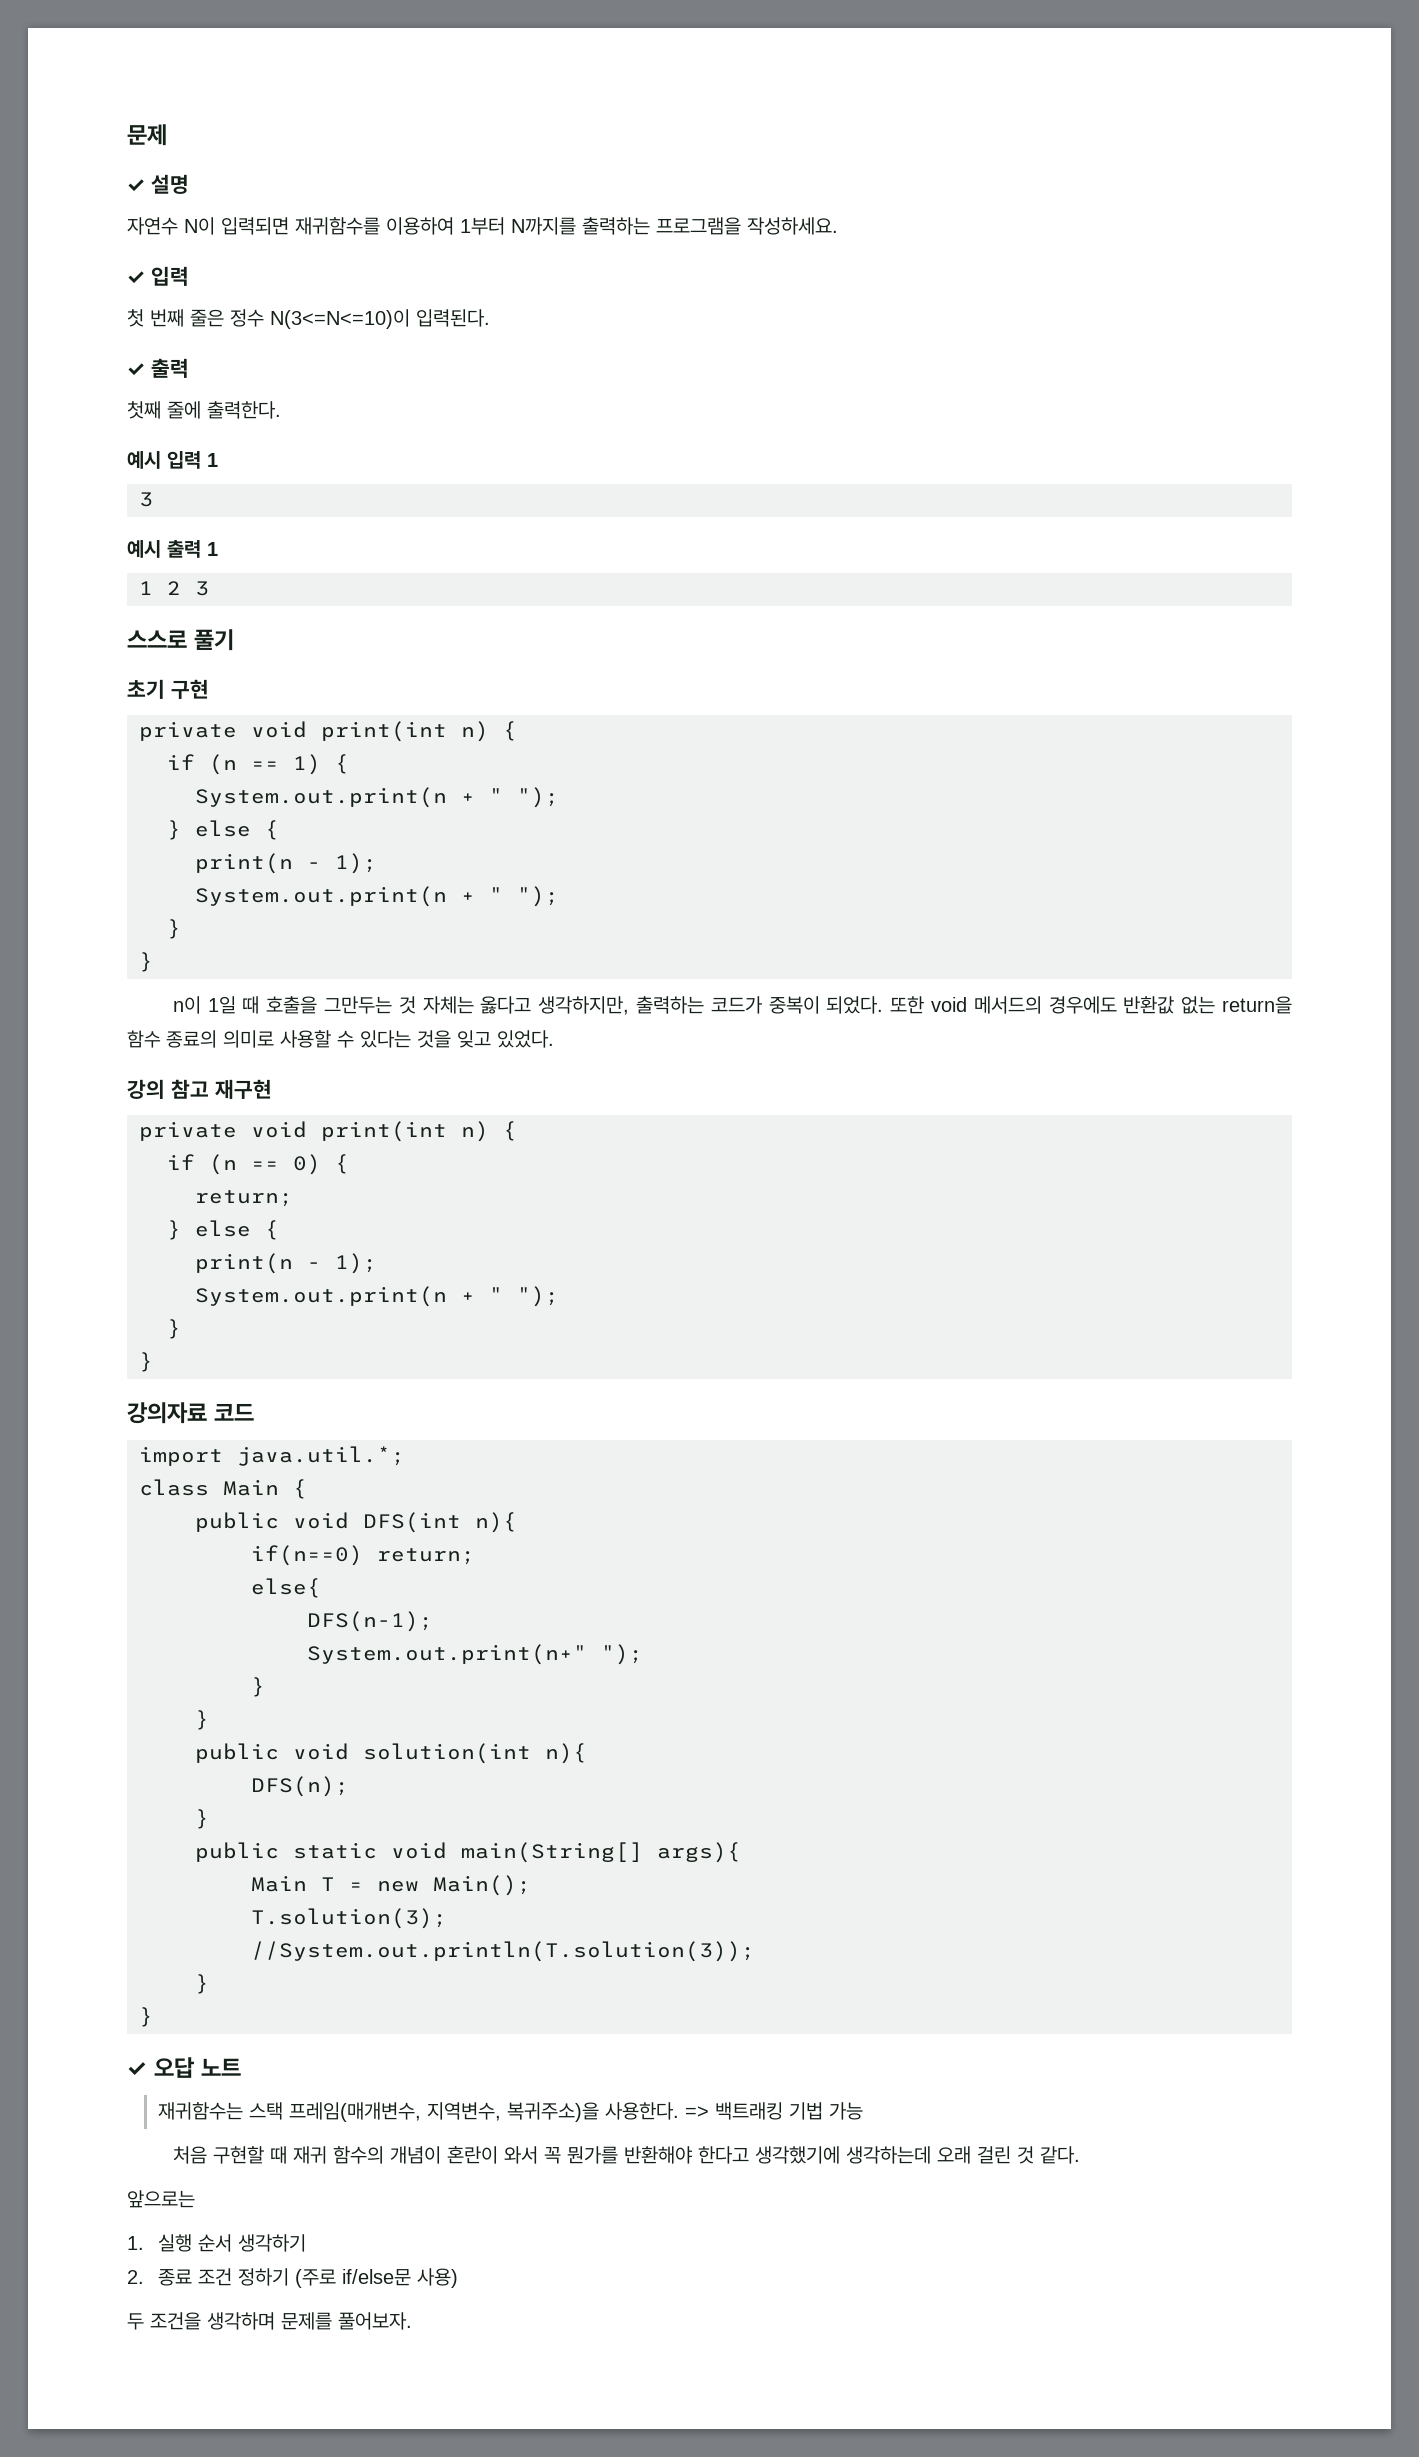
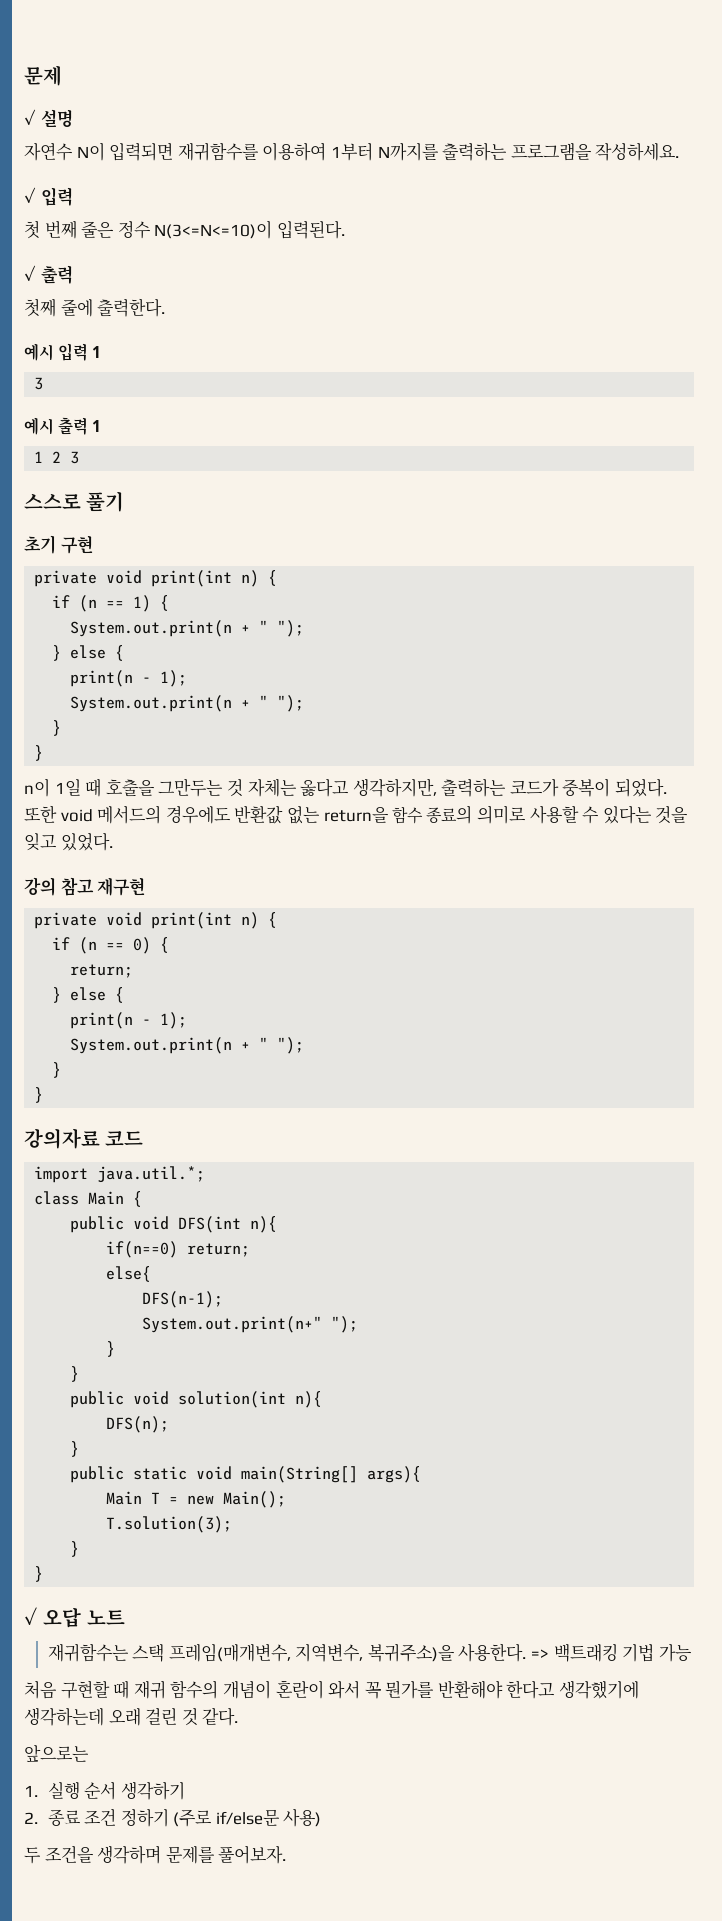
- //System.out.println(T.solution(3));

